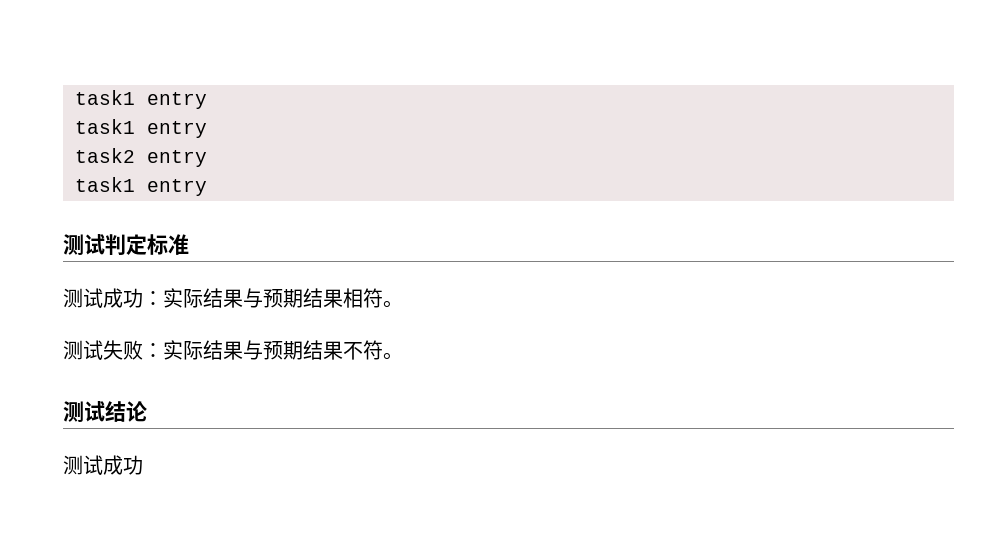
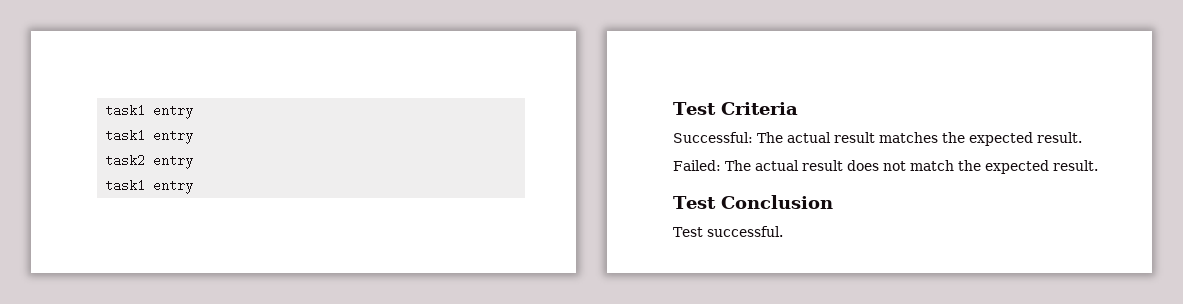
- 测试判定标准
- 测试成功：实际结果与预期结果相符。
- 测试失败：实际结果与预期结果不符。
- 测试结论
- 测试成功
+ Test Criteria
+ Successful: The actual result matches the expected result.
+ Failed: The actual result does not match the expected result.
+ Test Conclusion
+ Test successful.

